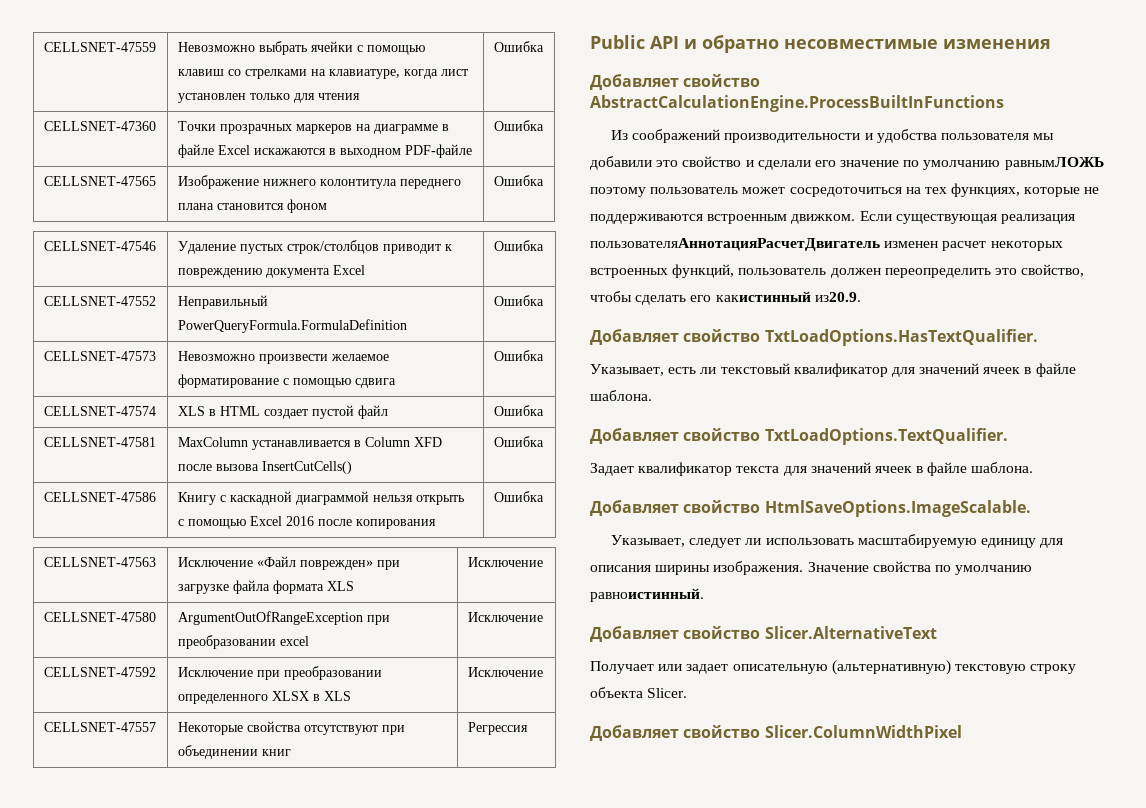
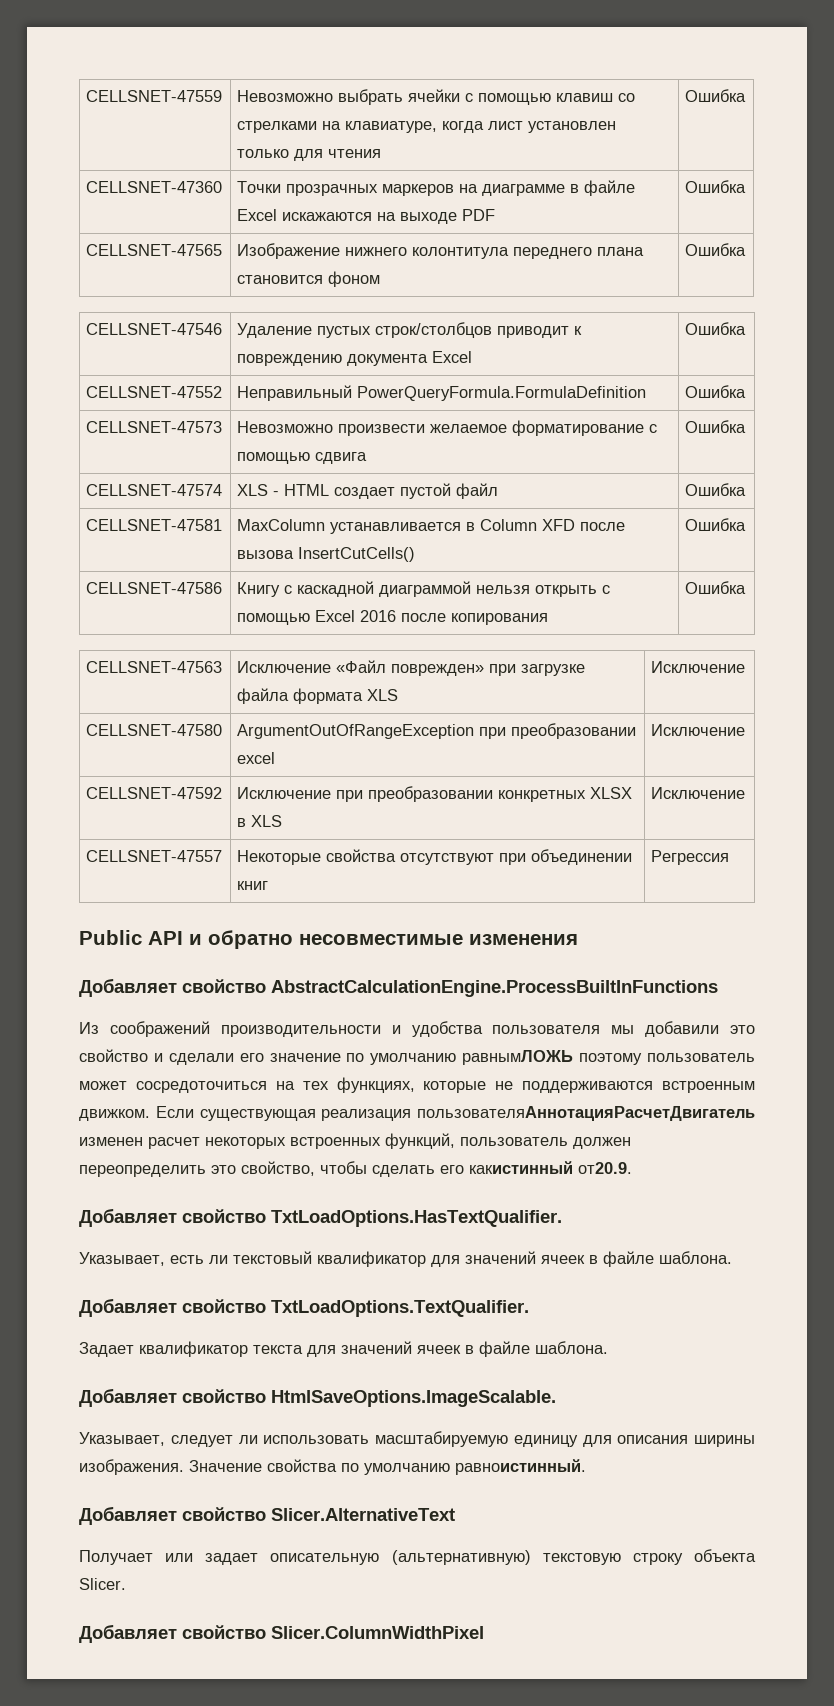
- CELLSNET-47360 | Точки прозрачных маркеров на диаграмме в файле Excel искажаются в выходном PDF-файле | Ошибка
+ CELLSNET-47360 | Точки прозрачных маркеров на диаграмме в файле Excel искажаются на выходе PDF | Ошибка
- CELLSNET-47574 | XLS в HTML создает пустой файл | Ошибка
+ CELLSNET-47574 | XLS - HTML создает пустой файл | Ошибка
- CELLSNET-47592 | Исключение при преобразовании определенного XLSX в XLS | Исключение
+ CELLSNET-47592 | Исключение при преобразовании конкретных XLSX в XLS | Исключение
- Если существующая реализация пользователяАннотацияРасчетДвигатель изменен расчет некоторых встроенных функций, пользователь должен переопределить это свойство, чтобы сделать его какистинный из20.9.
+ Если существующая реализация пользователяАннотацияРасчетДвигатель изменен расчет некоторых встроенных функций, пользователь должен переопределить это свойство, чтобы сделать его какистинный от20.9.

